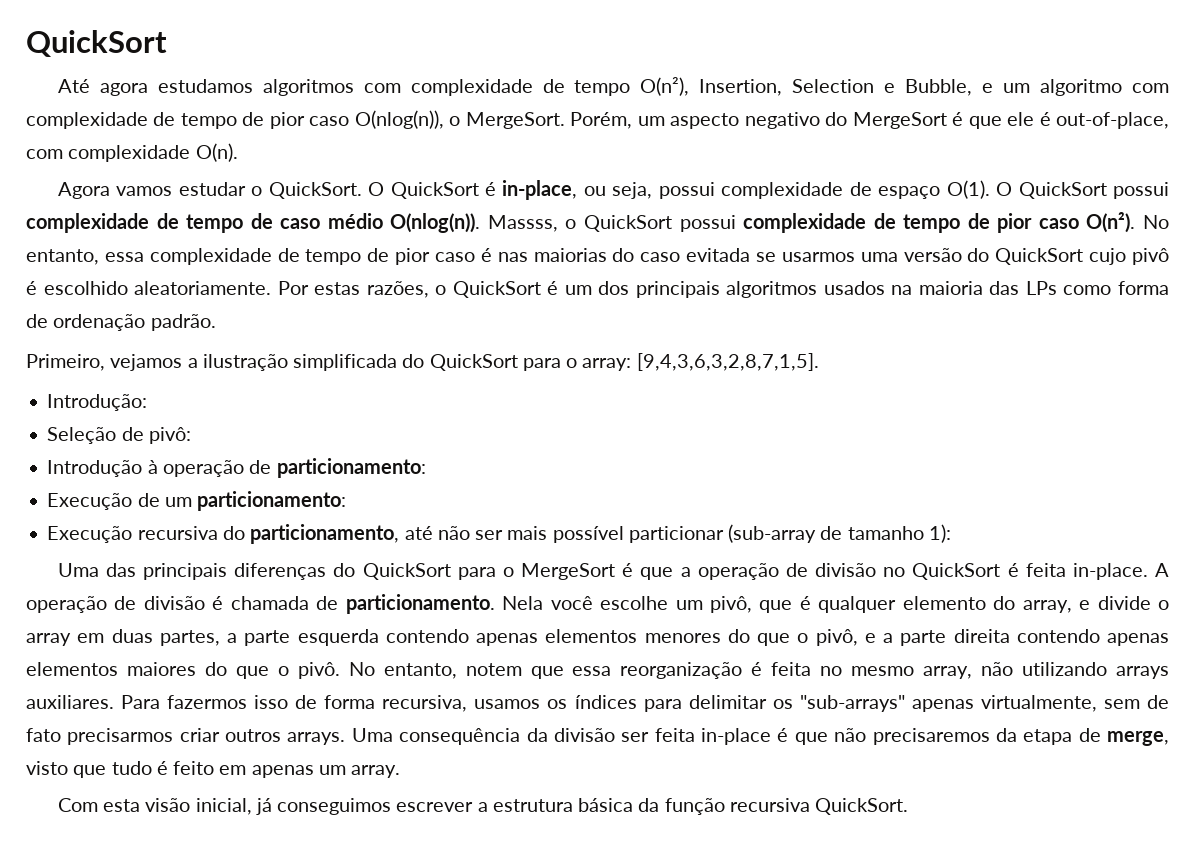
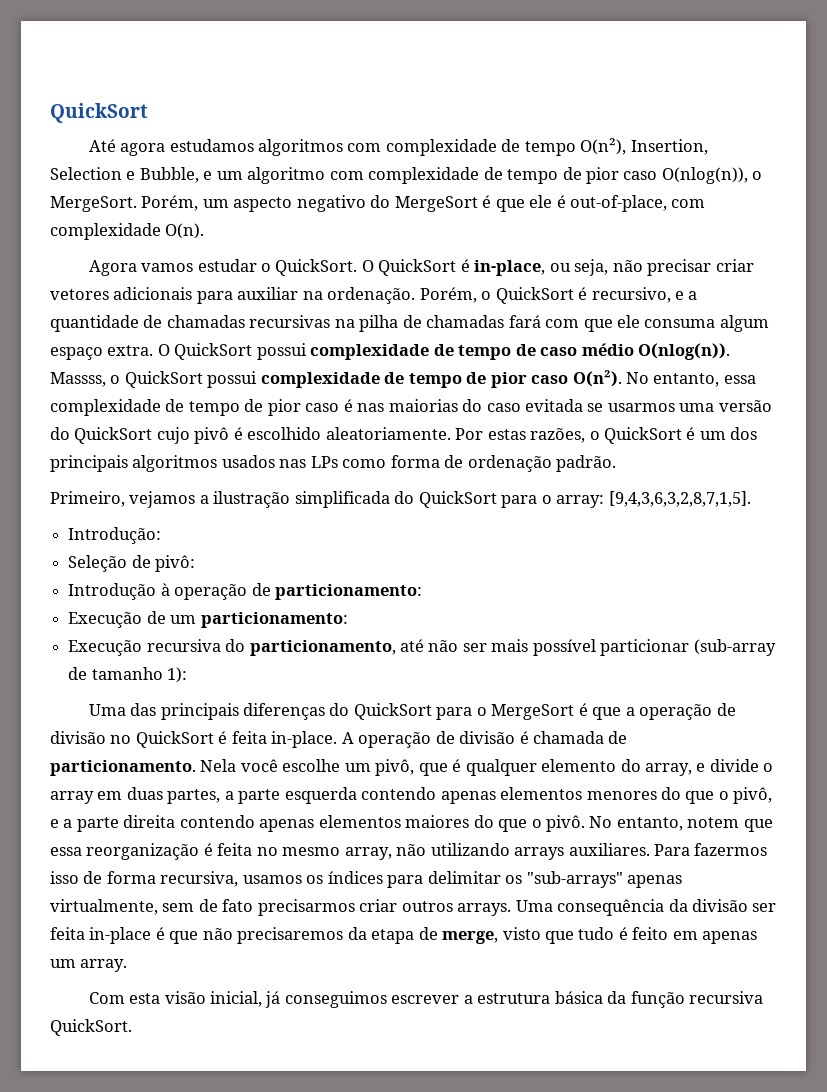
- O QuickSort é in-place, ou seja, possui complexidade de espaço O(1).
+ O QuickSort é in-place, ou seja, não precisar criar vetores adicionais para auxiliar na ordenação. Porém, o QuickSort é recursivo, e a quantidade de chamadas recursivas na pilha de chamadas fará com que ele consuma algum espaço extra.
- Por estas razões, o QuickSort é um dos principais algoritmos usados na maioria das LPs como forma de ordenação padrão.
+ Por estas razões, o QuickSort é um dos principais algoritmos usados nas LPs como forma de ordenação padrão.

